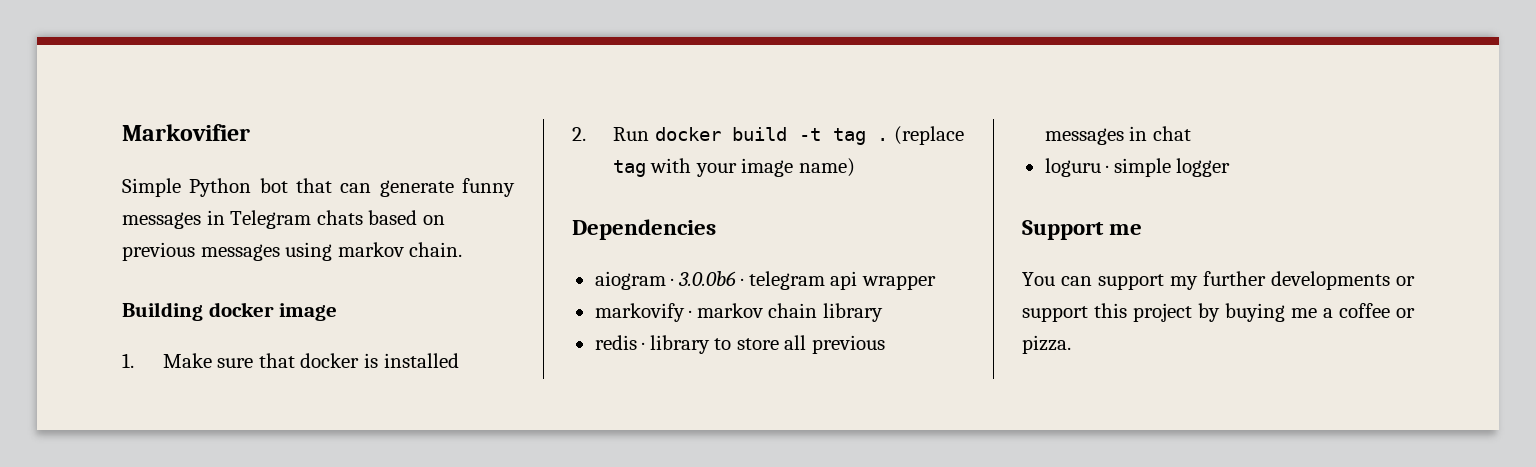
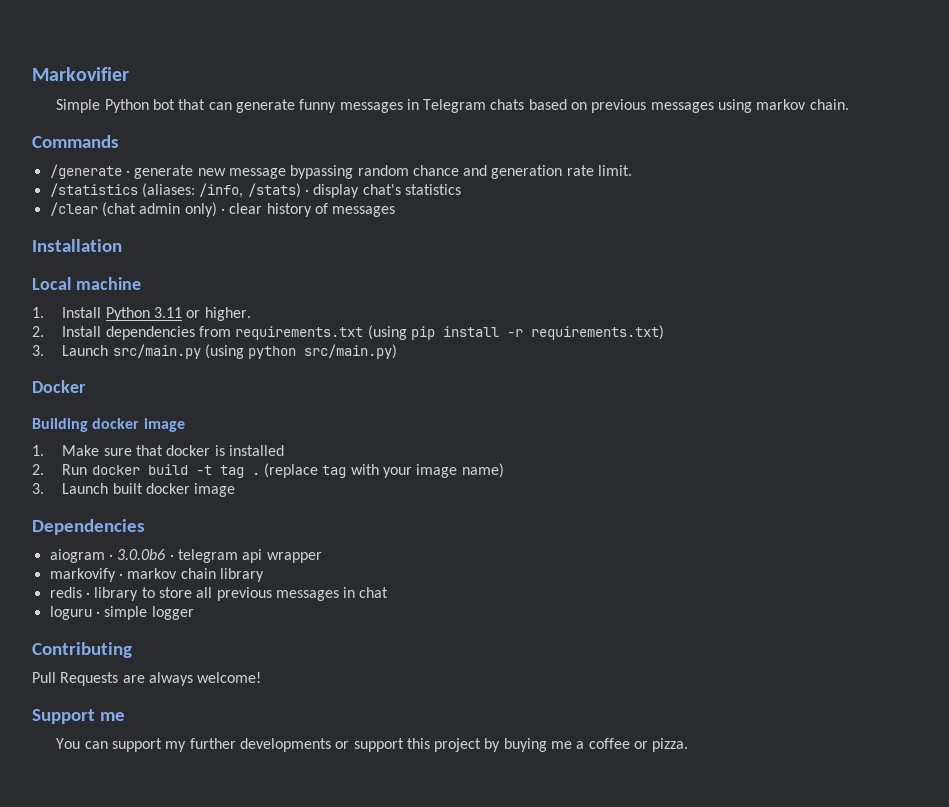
+ Commands
+ /generate · generate new message bypassing random chance and generation rate limit.
+ /statistics (aliases: /info, /stats) · display chat's statistics
+ /clear (chat admin only) · clear history of messages
+ Installation
+ Local machine
+ 1. Install Python 3.11 or higher.
+ 2. Install dependencies from requirements.txt (using pip install -r requirements.txt)
+ 3. Launch src/main.py (using python src/main.py)
+ Docker
+ 3. Launch built docker image
+ Contributing
+ Pull Requests are always welcome!

